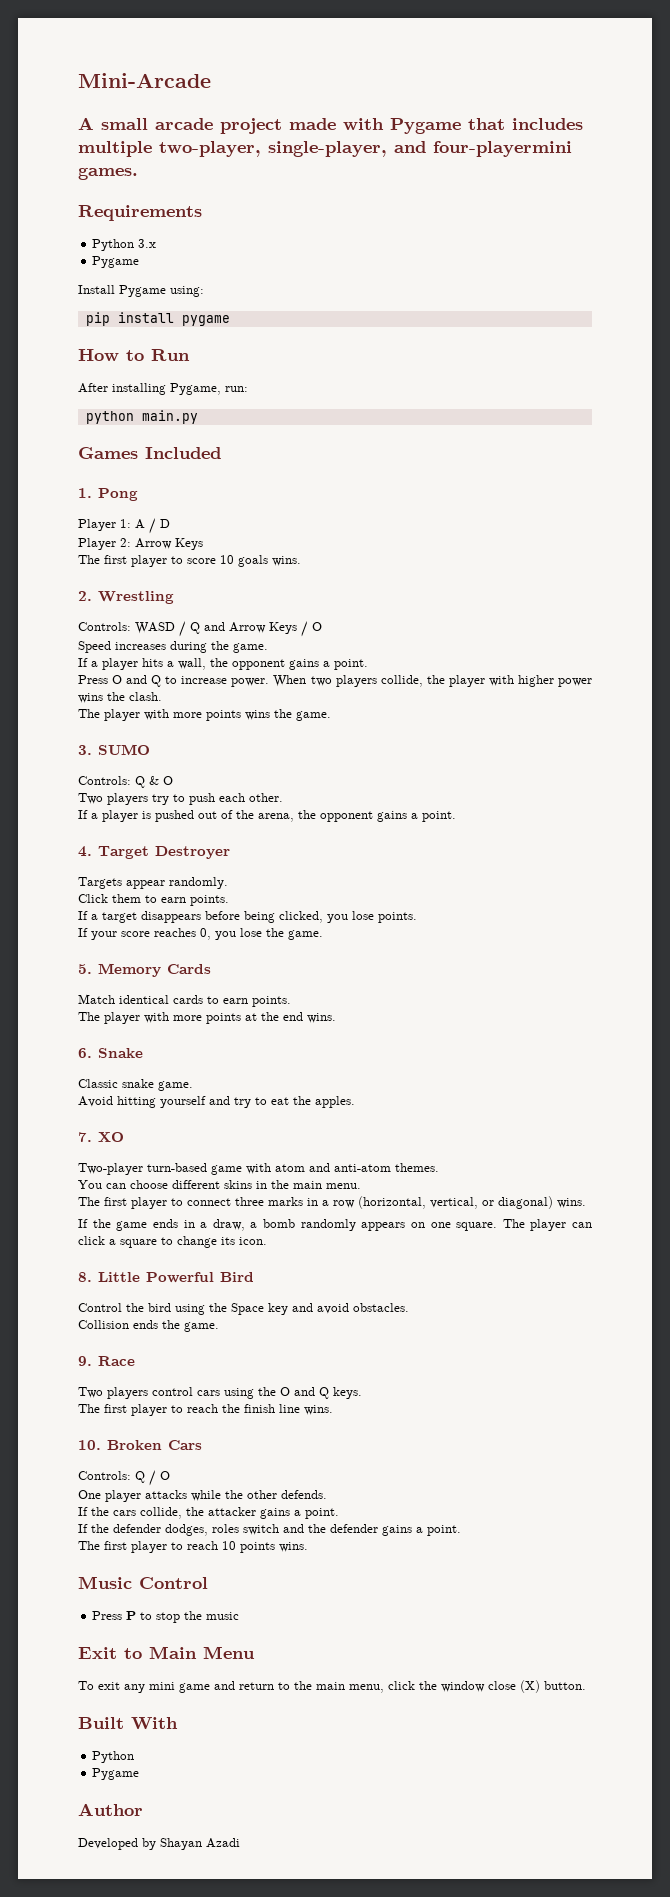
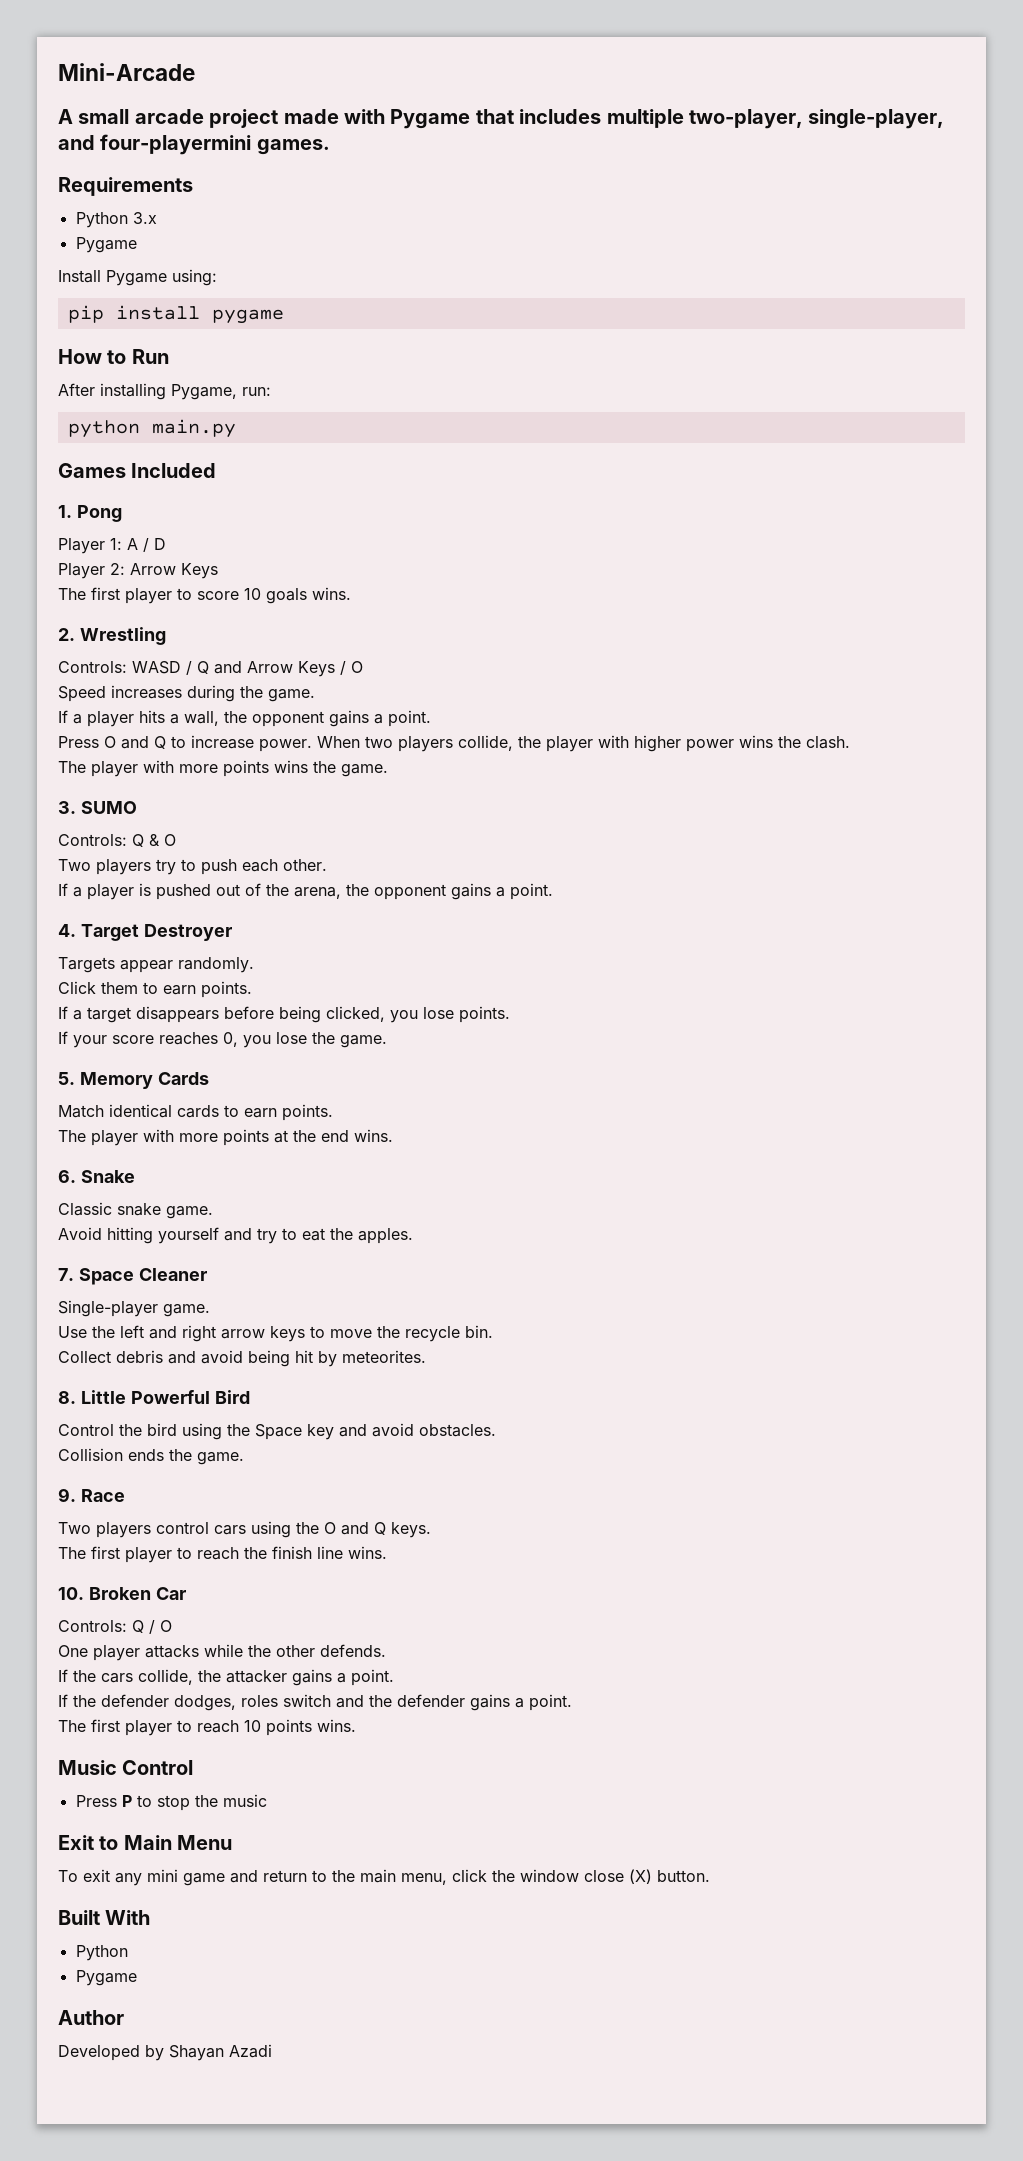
- 7. XO
- Two-player turn-based game with atom and anti-atom themes.
- You can choose different skins in the main menu.
- The first player to connect three marks in a row (horizontal, vertical, or diagonal) wins.
- If the game ends in a draw, a bomb randomly appears on one square. The player can click a square to change its icon.
+ 7. Space Cleaner
+ Single-player game.
+ Use the left and right arrow keys to move the recycle bin.
+ Collect debris and avoid being hit by meteorites.
- 10. Broken Cars
+ 10. Broken Car

